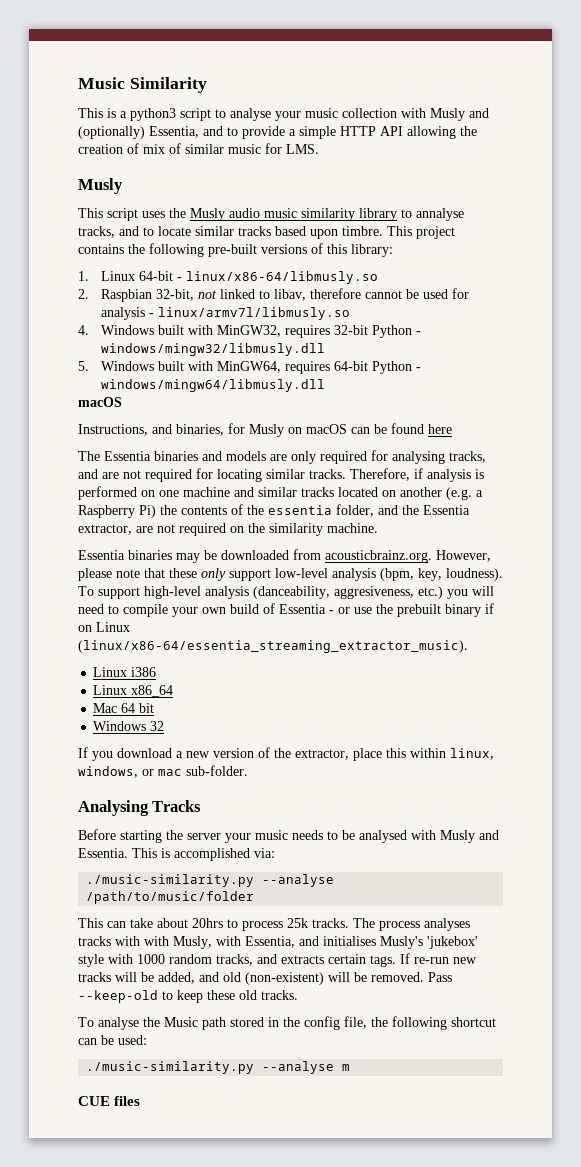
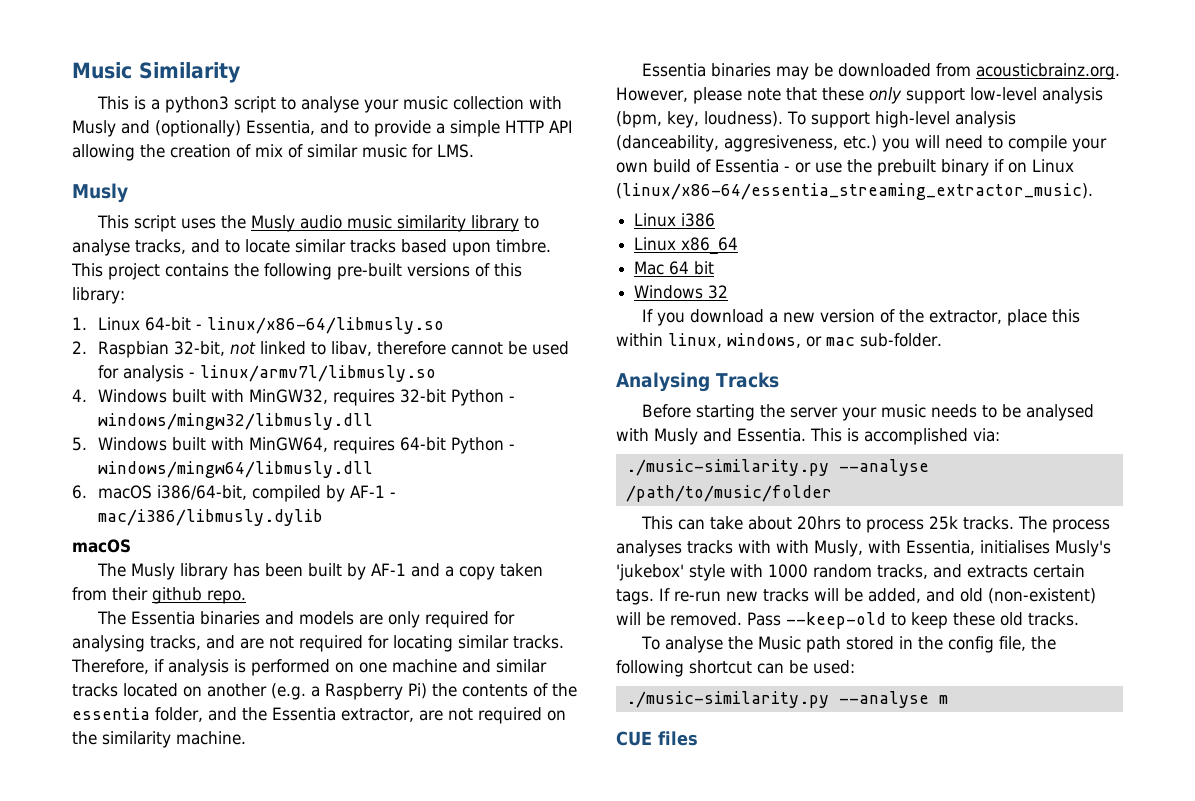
- This script uses the Musly audio music similarity library to annalyse tracks, and to locate similar tracks based upon timbre.
+ This script uses the Musly audio music similarity library to analyse tracks, and to locate similar tracks based upon timbre.
  5. Windows built with MinGW64, requires 64-bit Python - windows/mingw64/libmusly.dll
+ 6. macOS i386/64-bit, compiled by AF-1 - mac/i386/libmusly.dylib
  macOS
- Instructions, and binaries, for Musly on macOS can be found here
+ The Musly library has been built by AF-1 and a copy taken from their github repo.
- The process analyses tracks with with Musly, with Essentia, and initialises Musly's 'jukebox' style with 1000 random tracks, and extracts certain tags.
+ The process analyses tracks with with Musly, with Essentia, initialises Musly's 'jukebox' style with 1000 random tracks, and extracts certain tags.

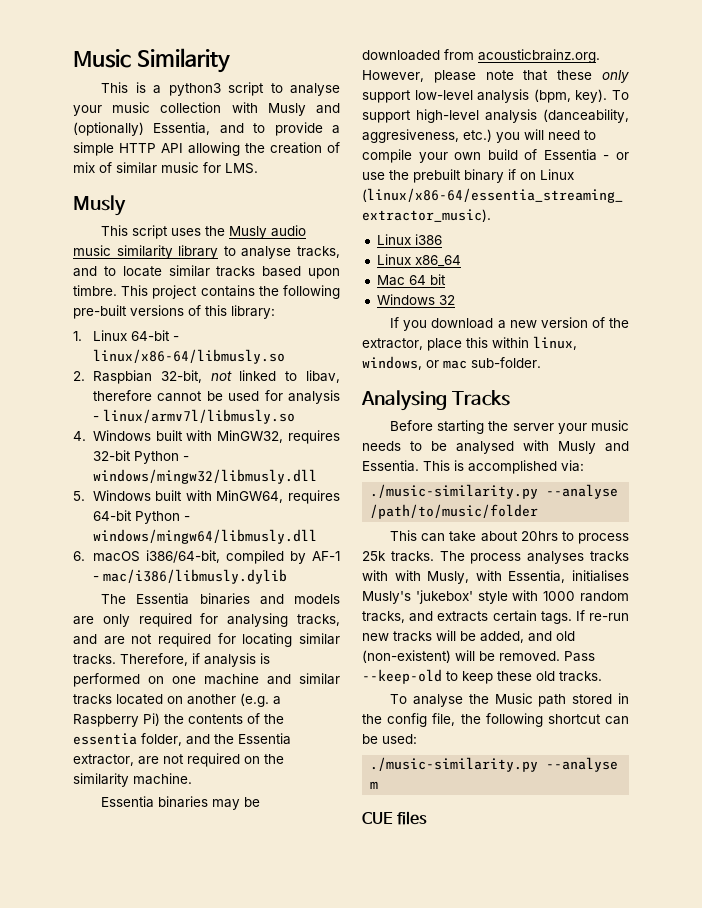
  6. macOS i386/64-bit, compiled by AF-1 - mac/i386/libmusly.dylib
- macOS
- The Musly library has been built by AF-1 and a copy taken from their github repo.
- Essentia binaries may be downloaded from acousticbrainz.org. However, please note that these only support low-level analysis (bpm, key, loudness).
+ Essentia binaries may be downloaded from acousticbrainz.org. However, please note that these only support low-level analysis (bpm, key).

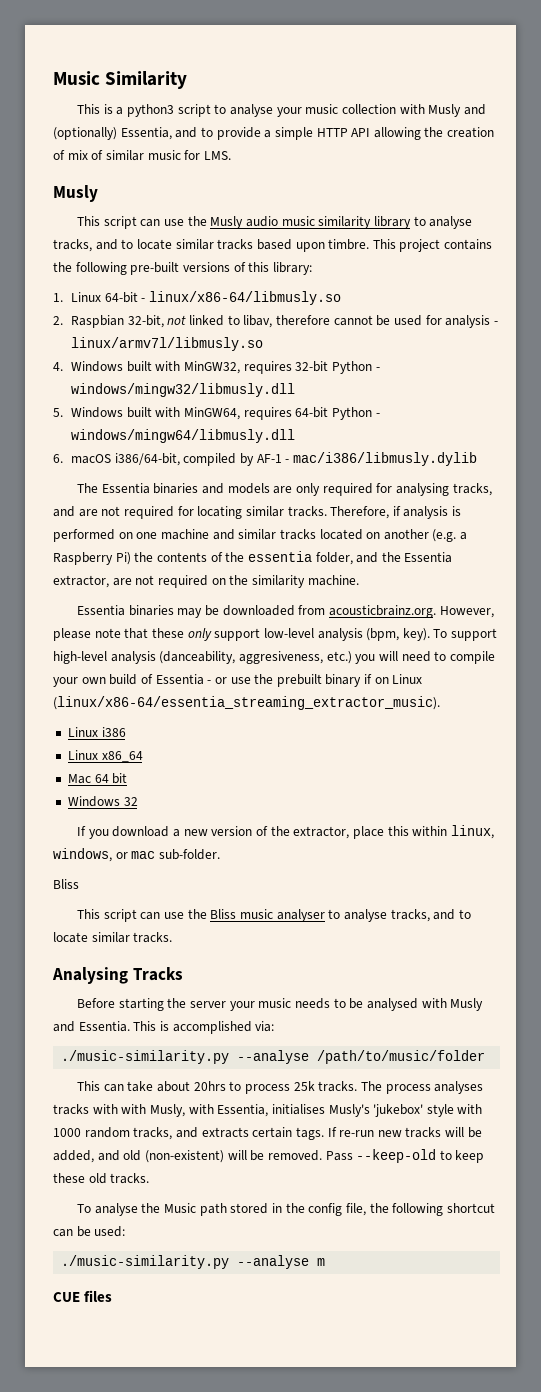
- This script uses the Musly audio music similarity library to analyse tracks, and to locate similar tracks based upon timbre.
+ This script can use the Musly audio music similarity library to analyse tracks, and to locate similar tracks based upon timbre.
  If you download a new version of the extractor, place this within linux, windows, or mac sub-folder.
+ Bliss
+ This script can use the Bliss music analyser to analyse tracks, and to locate similar tracks.

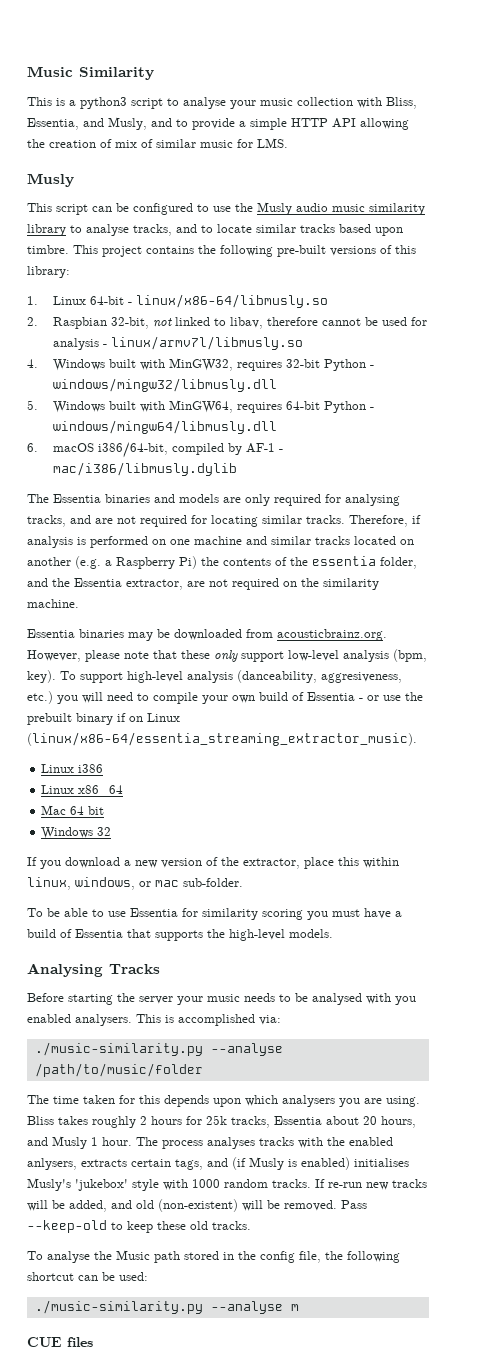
- This is a python3 script to analyse your music collection with Musly and (optionally) Essentia, and to provide a simple HTTP API allowing the creation of mix of similar music for LMS.
+ This is a python3 script to analyse your music collection with Bliss, Essentia, and Musly, and to provide a simple HTTP API allowing the creation of mix of similar music for LMS.
- This script can use the Musly audio music similarity library to analyse tracks, and to locate similar tracks based upon timbre.
+ This script can be configured to use the Musly audio music similarity library to analyse tracks, and to locate similar tracks based upon timbre.
  If you download a new version of the extractor, place this within linux, windows, or mac sub-folder.
- Bliss
- This script can use the Bliss music analyser to analyse tracks, and to locate similar tracks.
+ To be able to use Essentia for similarity scoring you must have a build of Essentia that supports the high-level models.
- Before starting the server your music needs to be analysed with Musly and Essentia.
+ Before starting the server your music needs to be analysed with you enabled analysers.
- This can take about 20hrs to process 25k tracks.
+ The time taken for this depends upon which analysers you are using. Bliss takes roughly 2 hours for 25k tracks, Essentia about 20 hours, and Musly 1 hour.
- The process analyses tracks with with Musly, with Essentia, initialises Musly's 'jukebox' style with 1000 random tracks, and extracts certain tags.
+ The process analyses tracks with the enabled anlysers, extracts certain tags, and (if Musly is enabled) initialises Musly's 'jukebox' style with 1000 random tracks.

